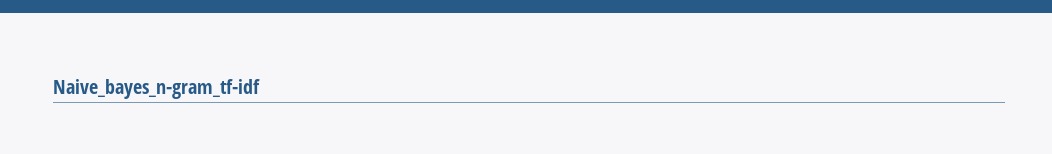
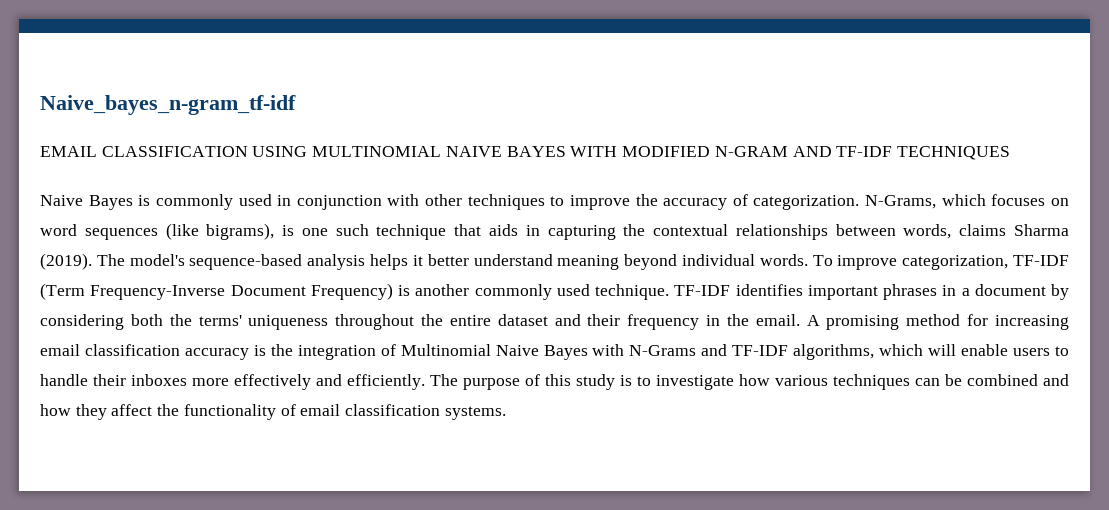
+ EMAIL CLASSIFICATION USING MULTINOMIAL NAIVE BAYES WITH MODIFIED N-GRAM AND TF-IDF TECHNIQUES
+ Naive Bayes is commonly used in conjunction with other techniques to improve the accuracy of categorization. N-Grams, which focuses on word sequences (like bigrams), is one such technique that aids in capturing the contextual relationships between words, claims Sharma (2019). The model's sequence-based analysis helps it better understand meaning beyond individual words. To improve categorization, TF-IDF (Term Frequency-Inverse Document Frequency) is another commonly used technique. TF-IDF identifies important phrases in a document by considering both the terms' uniqueness throughout the entire dataset and their frequency in the email. A promising method for increasing email classification accuracy is the integration of Multinomial Naive Bayes with N-Grams and TF-IDF algorithms, which will enable users to handle their inboxes more effectively and efficiently. The purpose of this study is to investigate how various techniques can be combined and how they affect the functionality of email classification systems.

